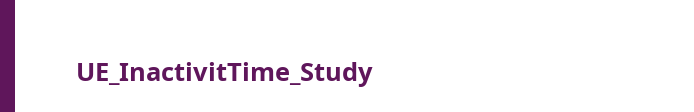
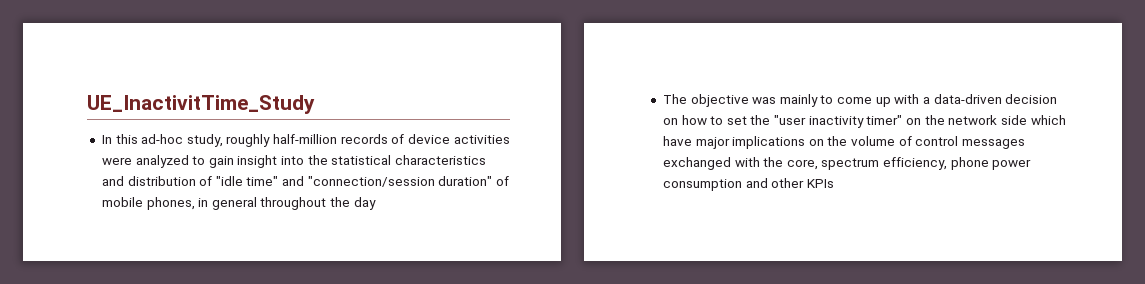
+ In this ad-hoc study, roughly half-million records of device activities were analyzed to gain insight into the statistical characteristics and distribution of "idle time" and "connection/session duration" of mobile phones, in general throughout the day
+ The objective was mainly to come up with a data-driven decision on how to set the "user inactivity timer" on the network side which have major implications on the volume of control messages exchanged with the core, spectrum efficiency, phone power consumption and other KPIs

